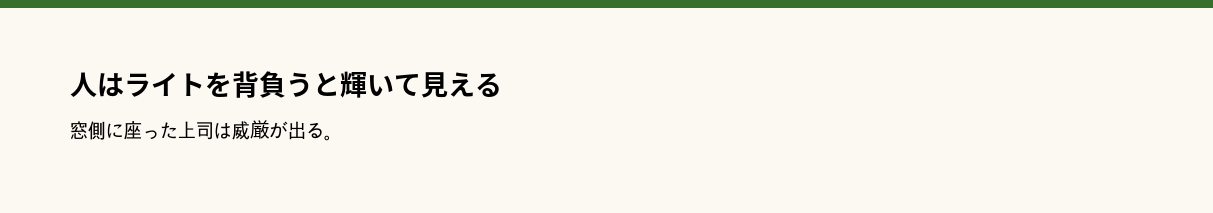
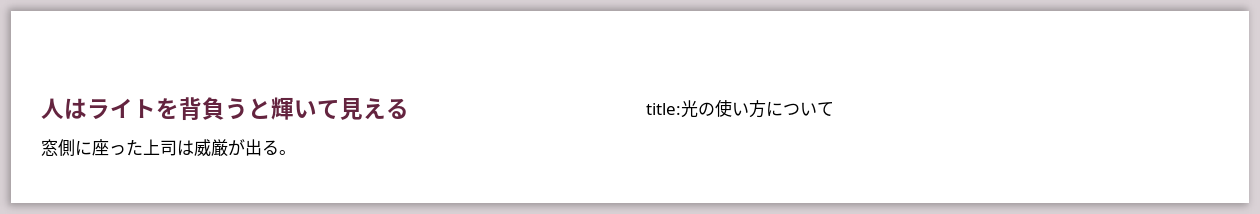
+ title:光の使い方について

